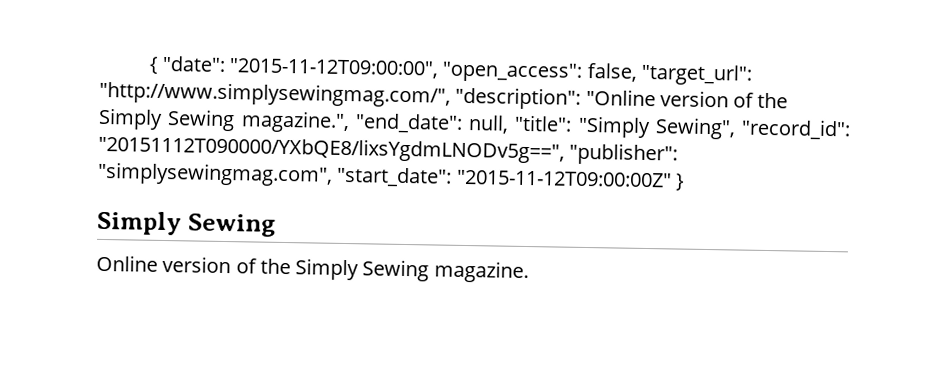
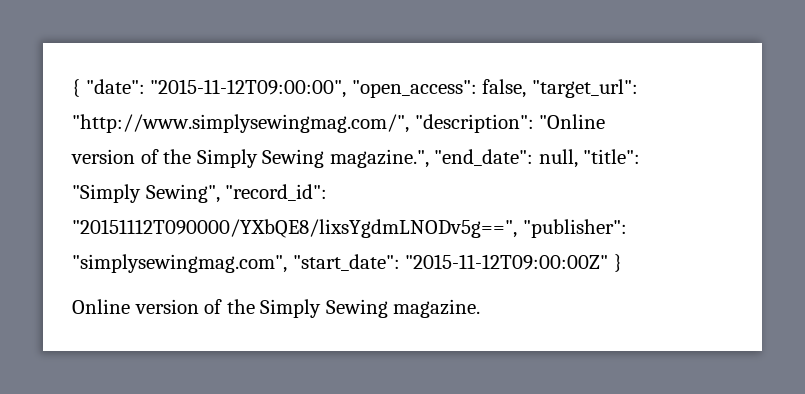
  { "date": "2015-11-12T09:00:00", "open_access": false, "target_url": "http://www.simplysewingmag.com/", "description": "Online version of the Simply Sewing magazine.", "end_date": null, "title": "Simply Sewing", "record_id": "20151112T090000/YXbQE8/lixsYgdmLNODv5g==", "publisher": "simplysewingmag.com", "start_date": "2015-11-12T09:00:00Z" }
- Simply Sewing

